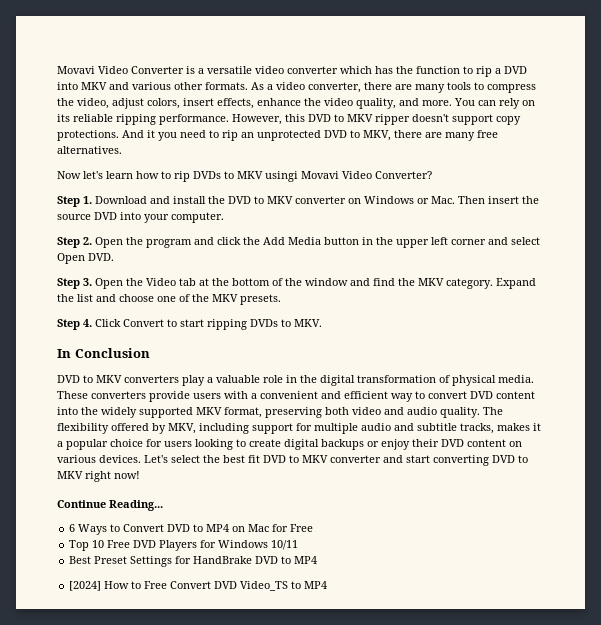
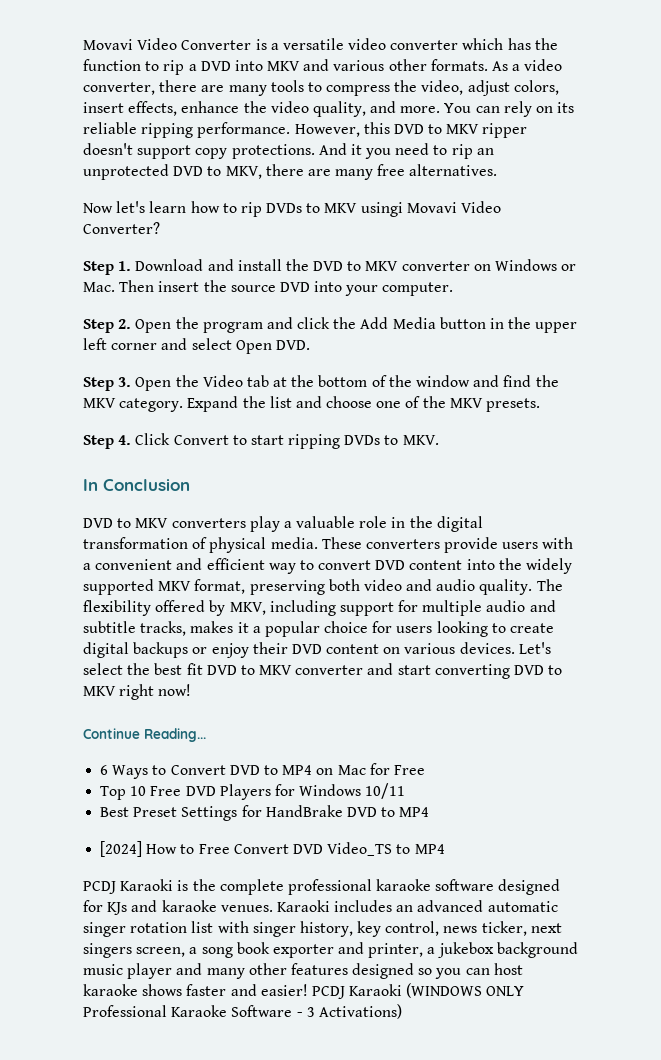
+ PCDJ Karaoki is the complete professional karaoke software designed for KJs and karaoke venues. Karaoki includes an advanced automatic singer rotation list with singer history, key control, news ticker, next singers screen, a song book exporter and printer, a jukebox background music player and many other features designed so you can host karaoke shows faster and easier! PCDJ Karaoki (WINDOWS ONLY Professional Karaoke Software - 3 Activations)

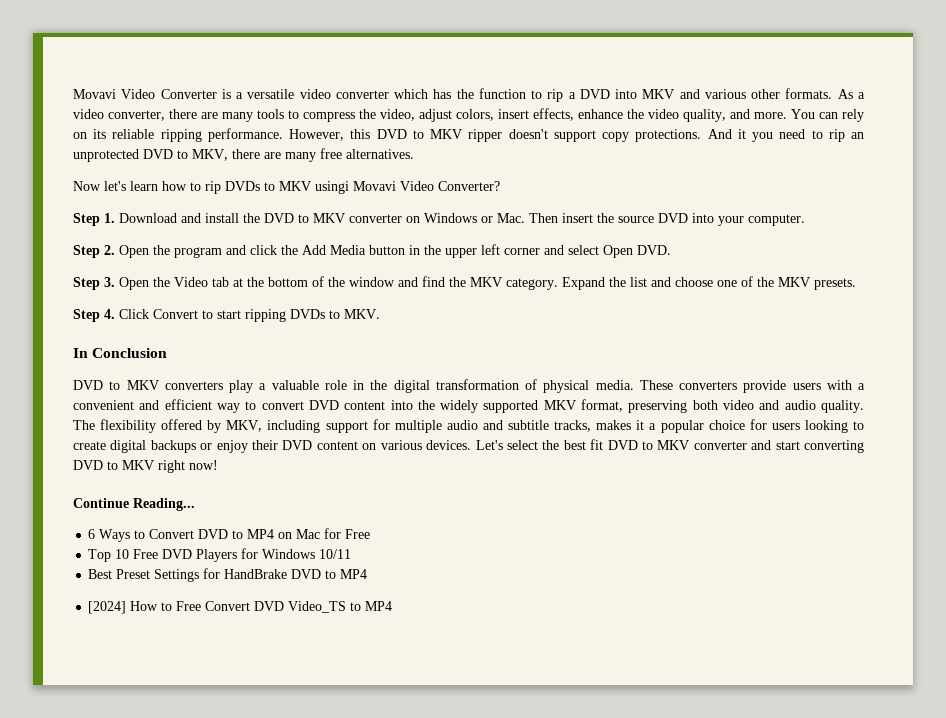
- PCDJ Karaoki is the complete professional karaoke software designed for KJs and karaoke venues. Karaoki includes an advanced automatic singer rotation list with singer history, key control, news ticker, next singers screen, a song book exporter and printer, a jukebox background music player and many other features designed so you can host karaoke shows faster and easier! PCDJ Karaoki (WINDOWS ONLY Professional Karaoke Software - 3 Activations)

